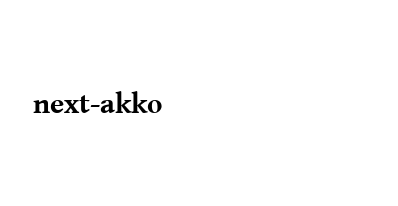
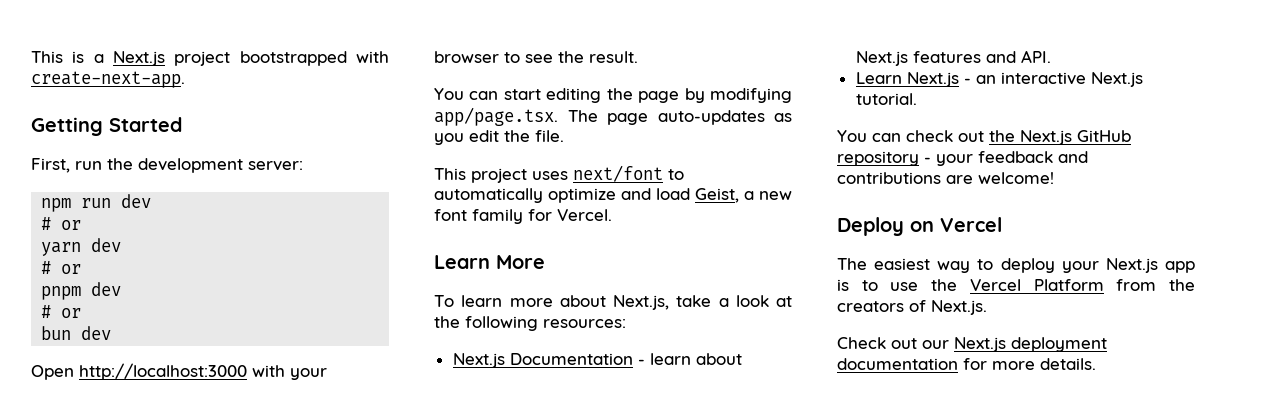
- next-akko
+ This is a Next.js project bootstrapped with create-next-app.
+ Getting Started
+ First, run the development server:
+ npm run dev
+ # or
+ yarn dev
+ # or
+ pnpm dev
+ # or
+ bun dev
+ Open http://localhost:3000 with your browser to see the result.
+ You can start editing the page by modifying app/page.tsx. The page auto-updates as you edit the file.
+ This project uses next/font to automatically optimize and load Geist, a new font family for Vercel.
+ Learn More
+ To learn more about Next.js, take a look at the following resources:
+ Next.js Documentation - learn about Next.js features and API.
+ Learn Next.js - an interactive Next.js tutorial.
+ You can check out the Next.js GitHub repository - your feedback and contributions are welcome!
+ Deploy on Vercel
+ The easiest way to deploy your Next.js app is to use the Vercel Platform from the creators of Next.js.
+ Check out our Next.js deployment documentation for more details.

